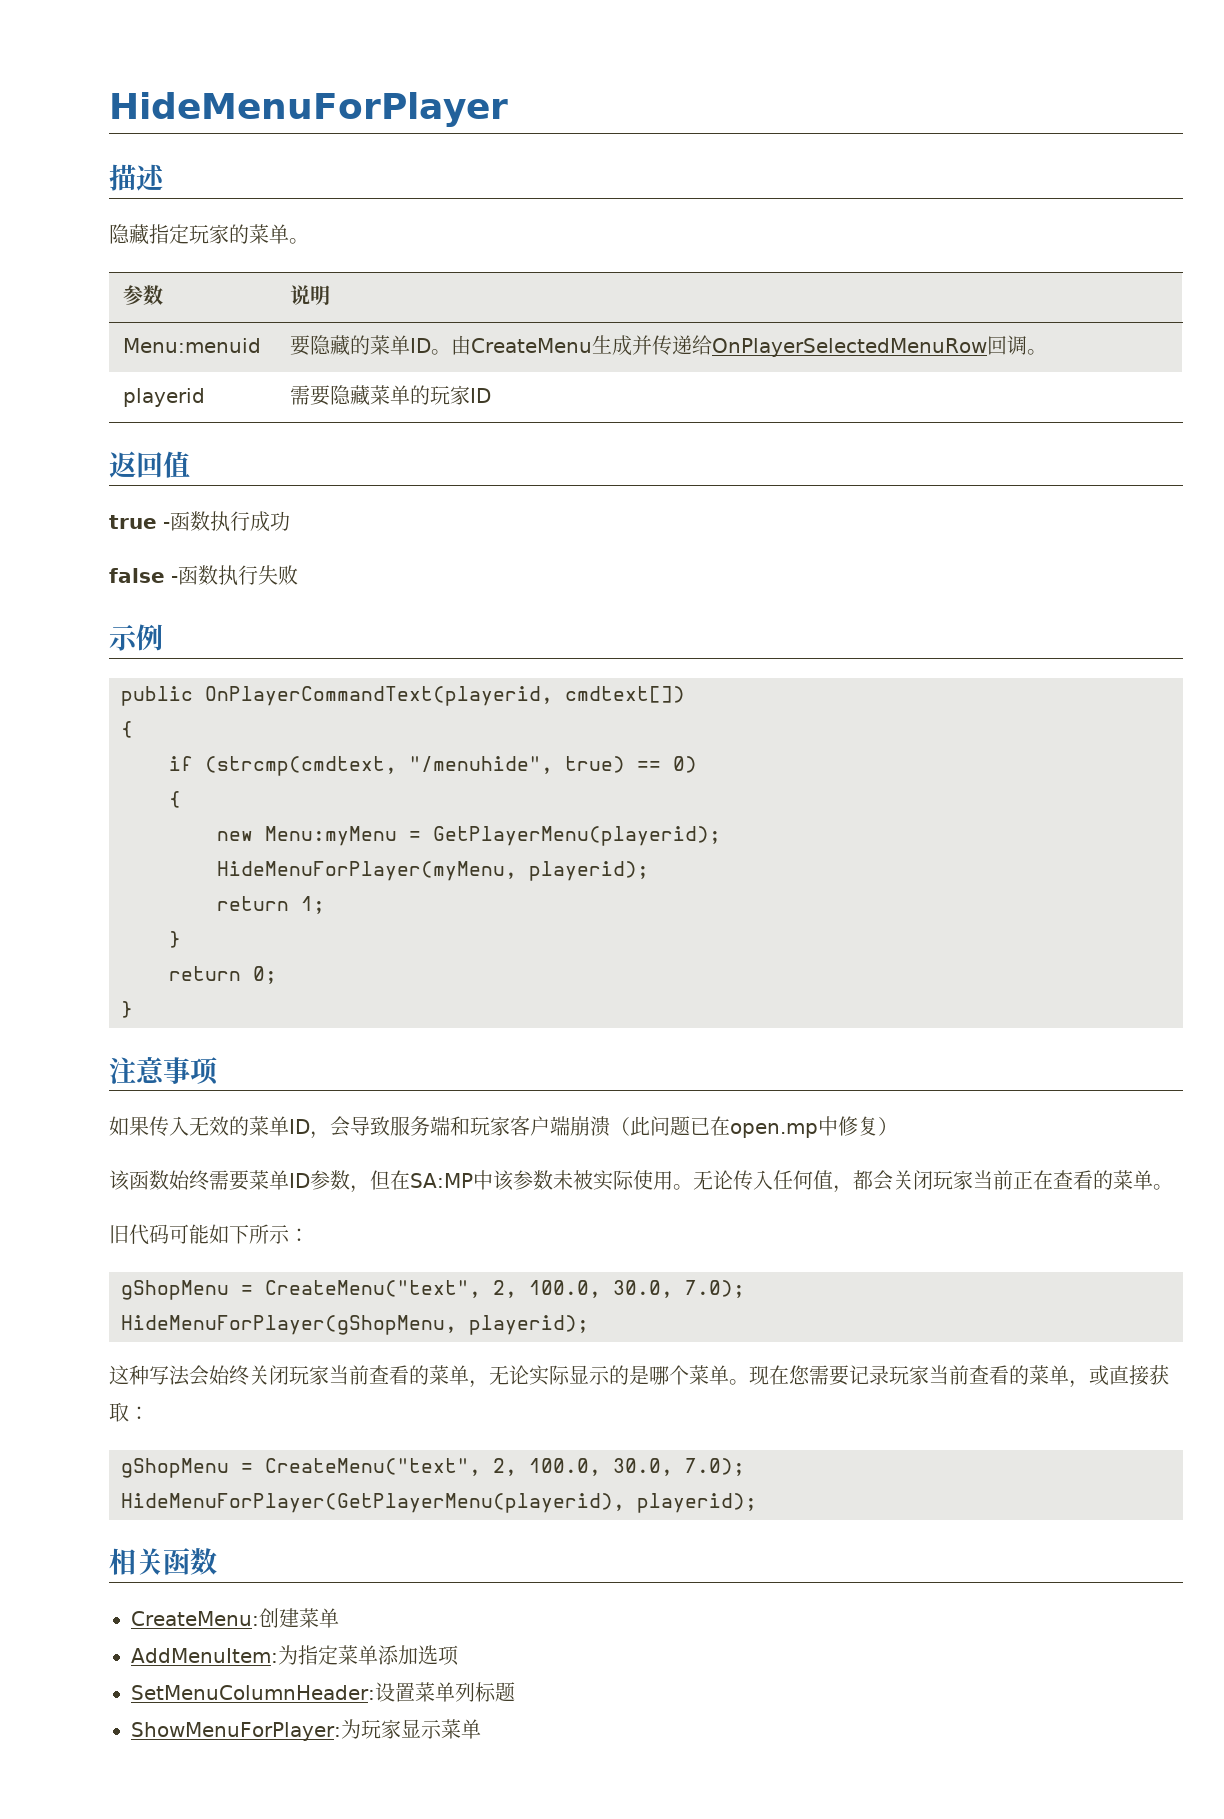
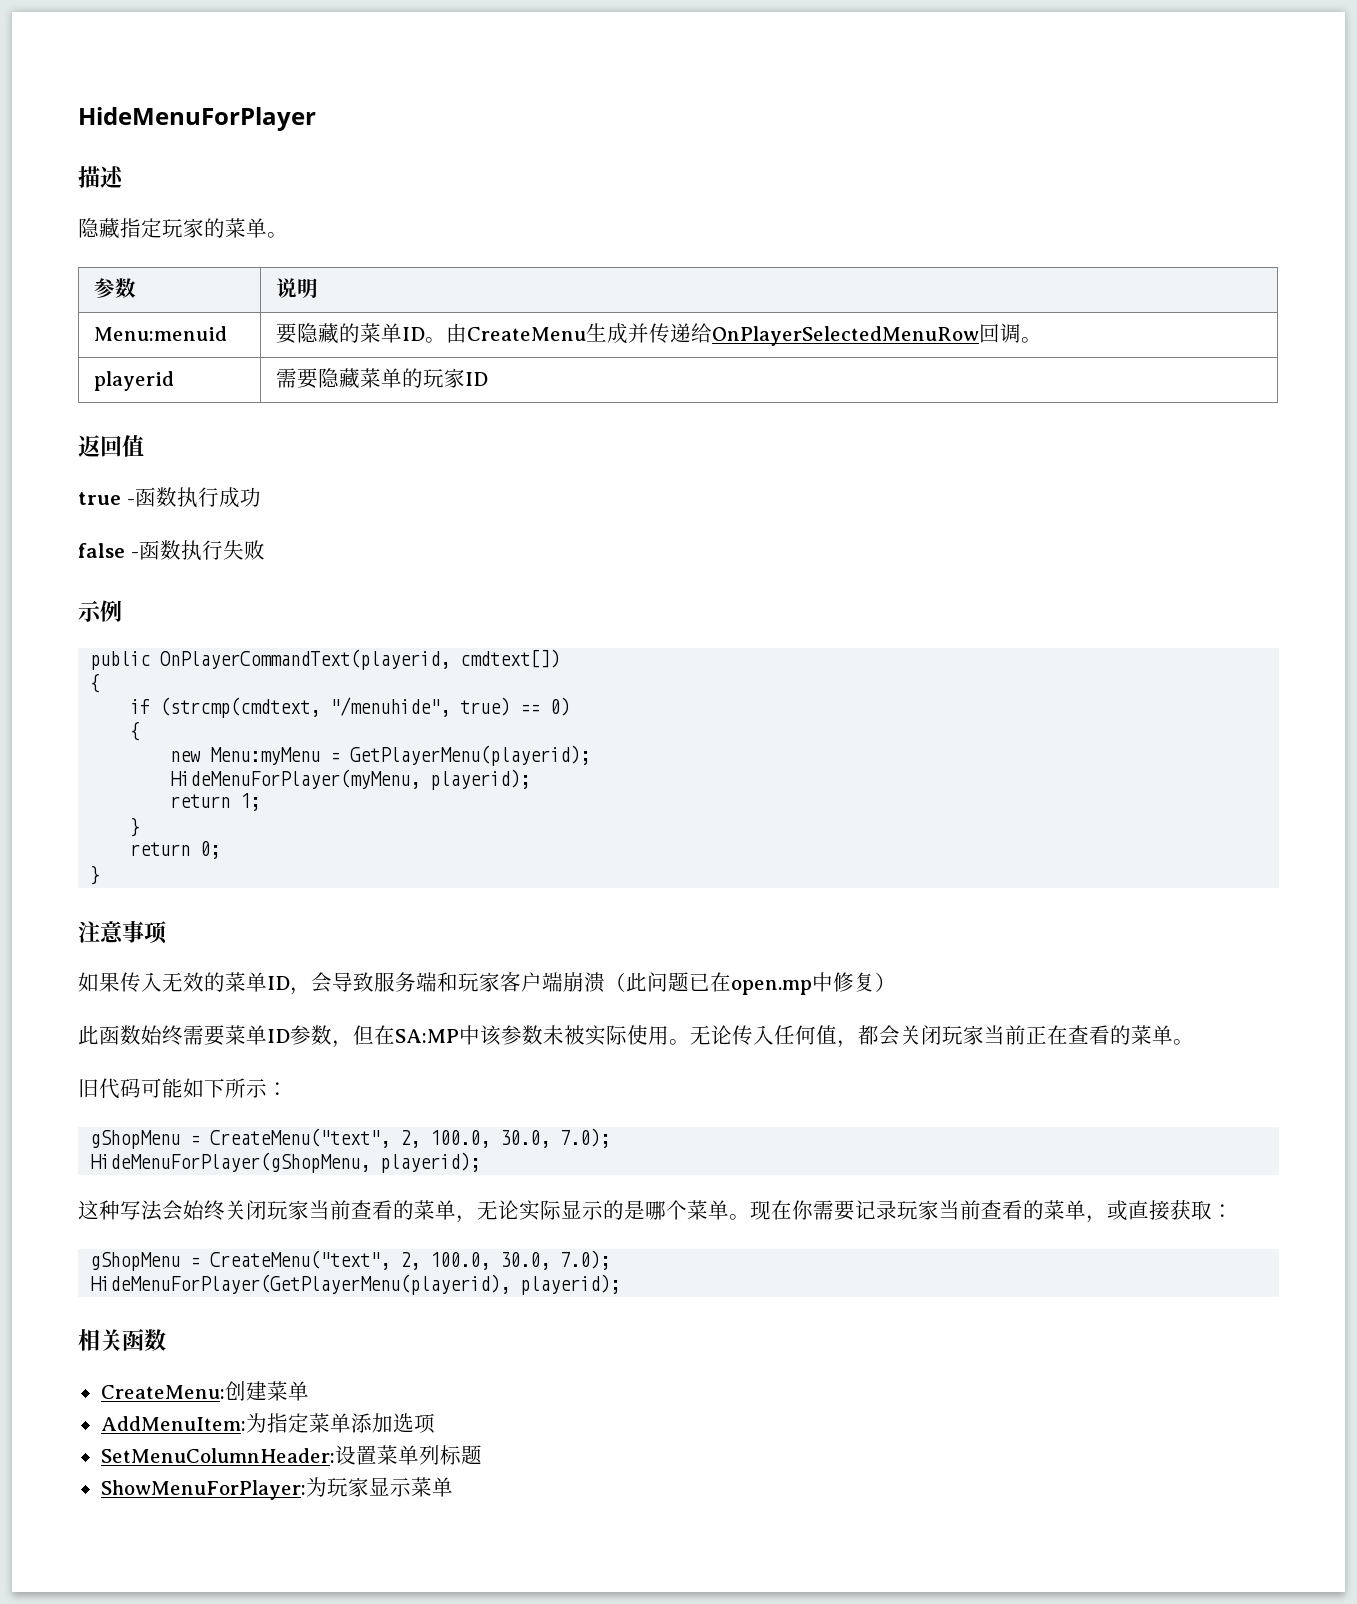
- 该函数始终需要菜单ID参数，但在SA:MP中该参数未被实际使用。
+ 此函数始终需要菜单ID参数，但在SA:MP中该参数未被实际使用。
- 现在您需要记录玩家当前查看的菜单，或直接获取：
+ 现在你需要记录玩家当前查看的菜单，或直接获取：

